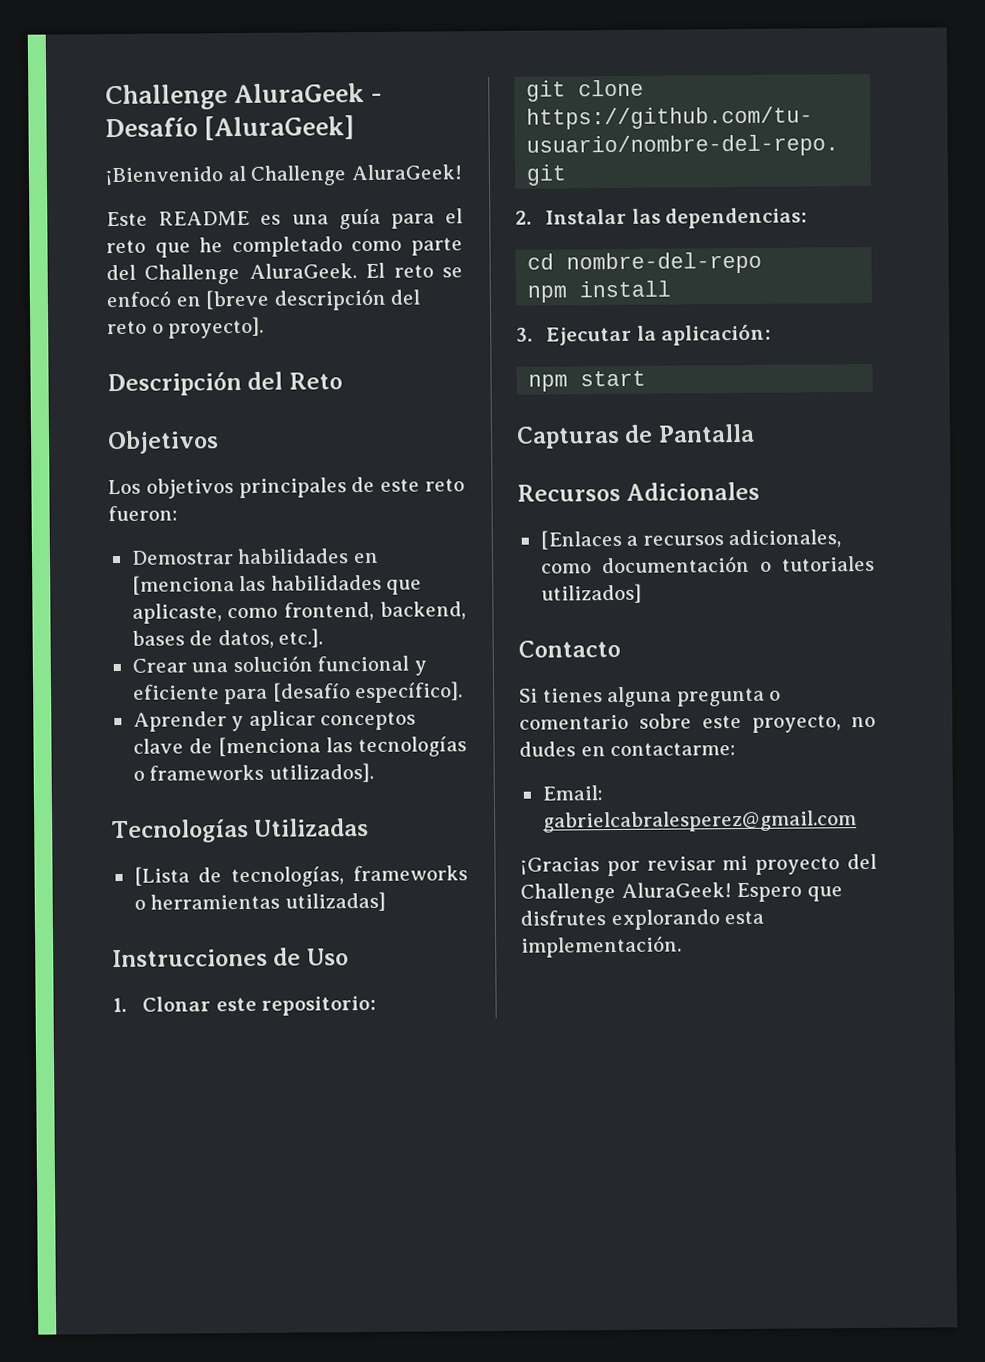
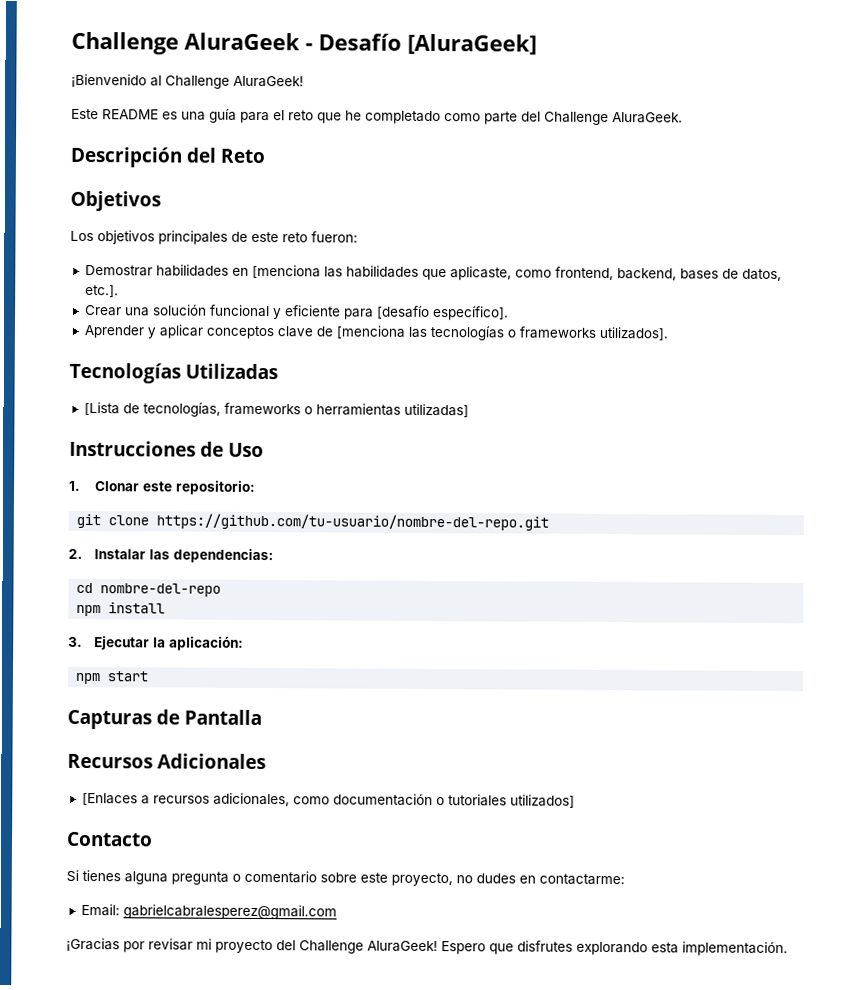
- El reto se enfocó en [breve descripción del reto o proyecto].

